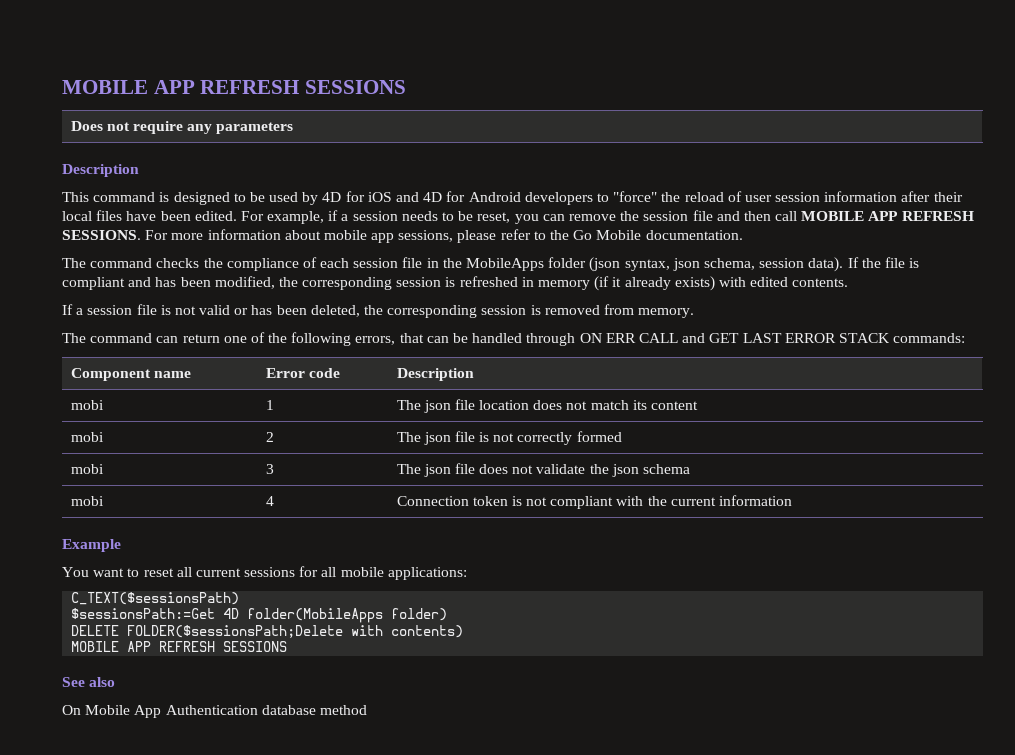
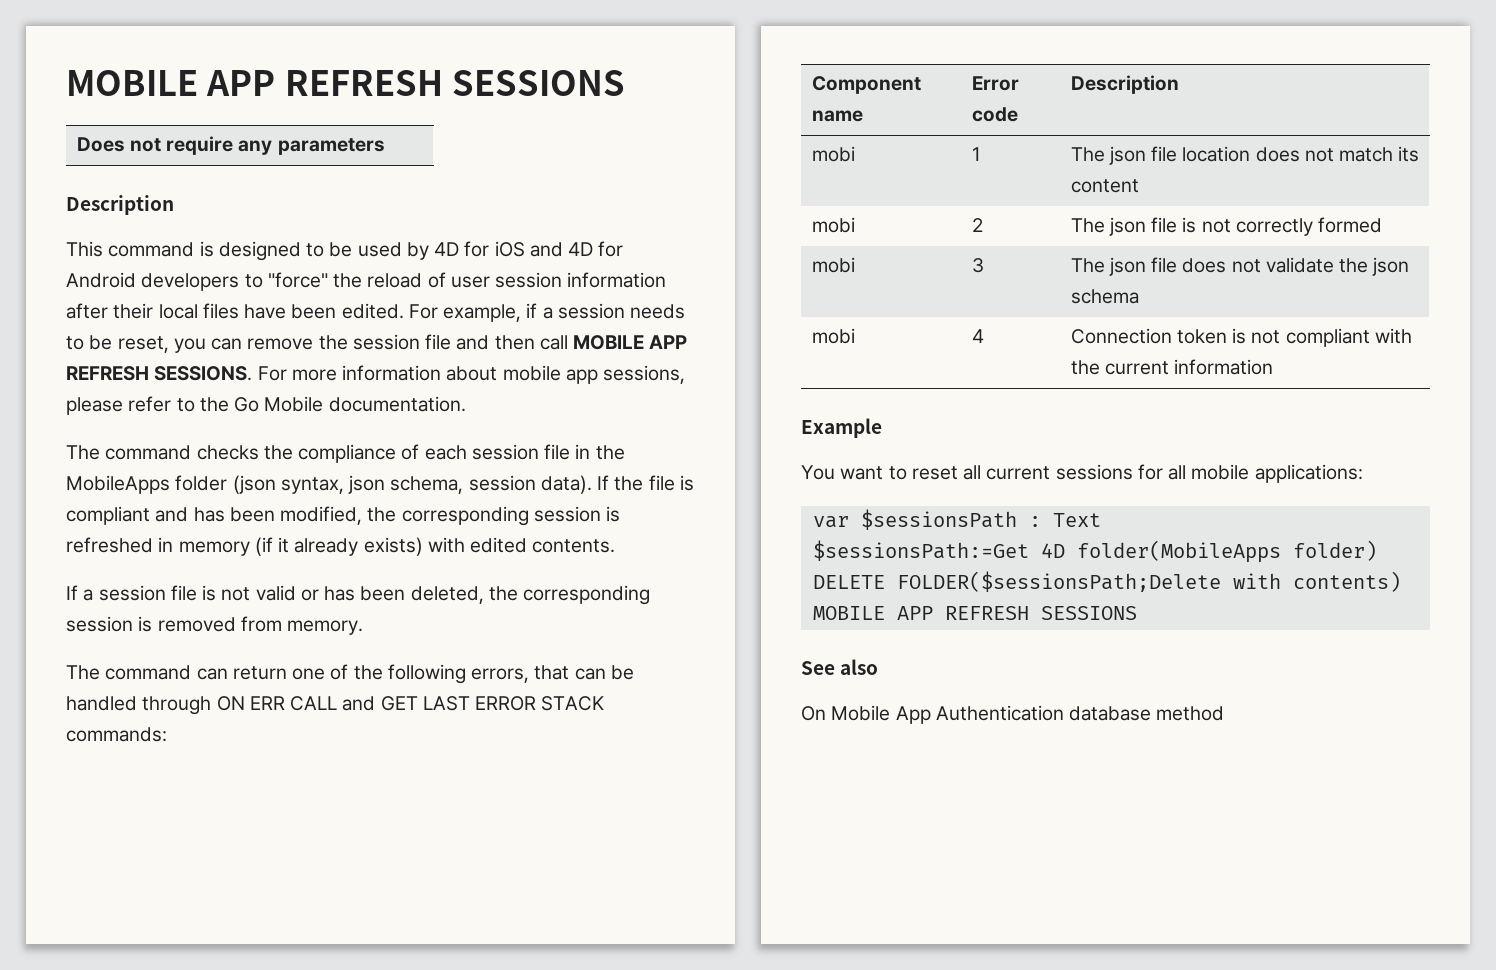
- C_TEXT($sessionsPath)
+ var $sessionsPath : Text

